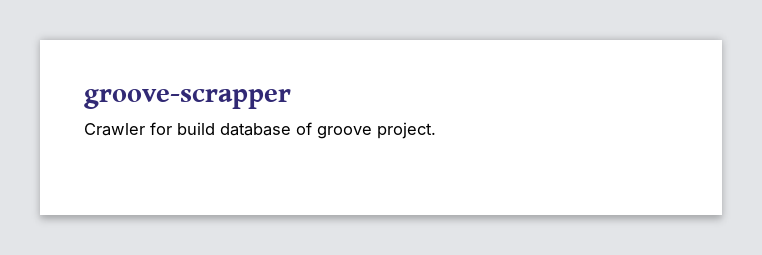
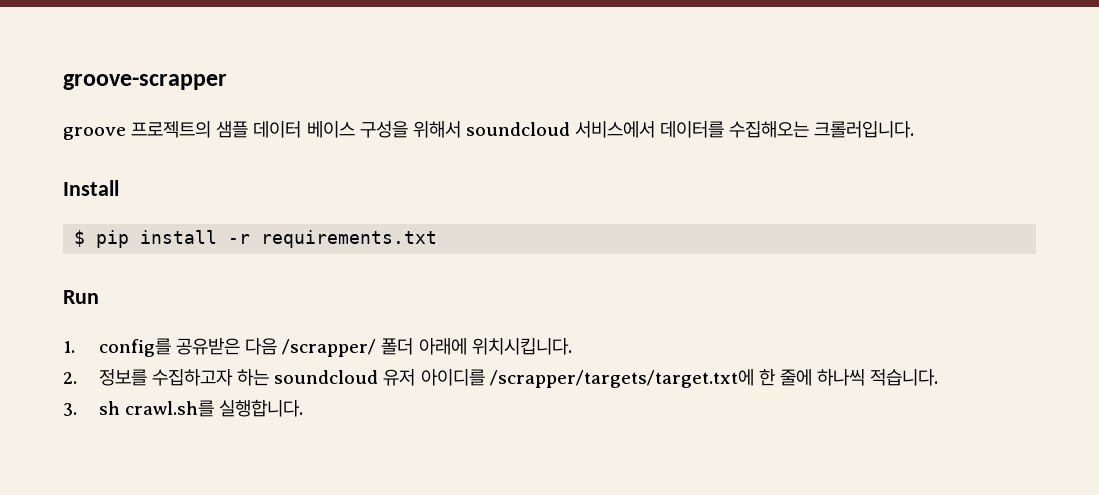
- Crawler for build database of groove project.
+ groove 프로젝트의 샘플 데이터 베이스 구성을 위해서 soundcloud 서비스에서 데이터를 수집해오는 크롤러입니다.
+ Install
+ $ pip install -r requirements.txt
+ Run
+ 1. config를 공유받은 다음 /scrapper/ 폴더 아래에 위치시킵니다.
+ 2. 정보를 수집하고자 하는 soundcloud 유저 아이디를 /scrapper/targets/target.txt에 한 줄에 하나씩 적습니다.
+ 3. sh crawl.sh를 실행합니다.

